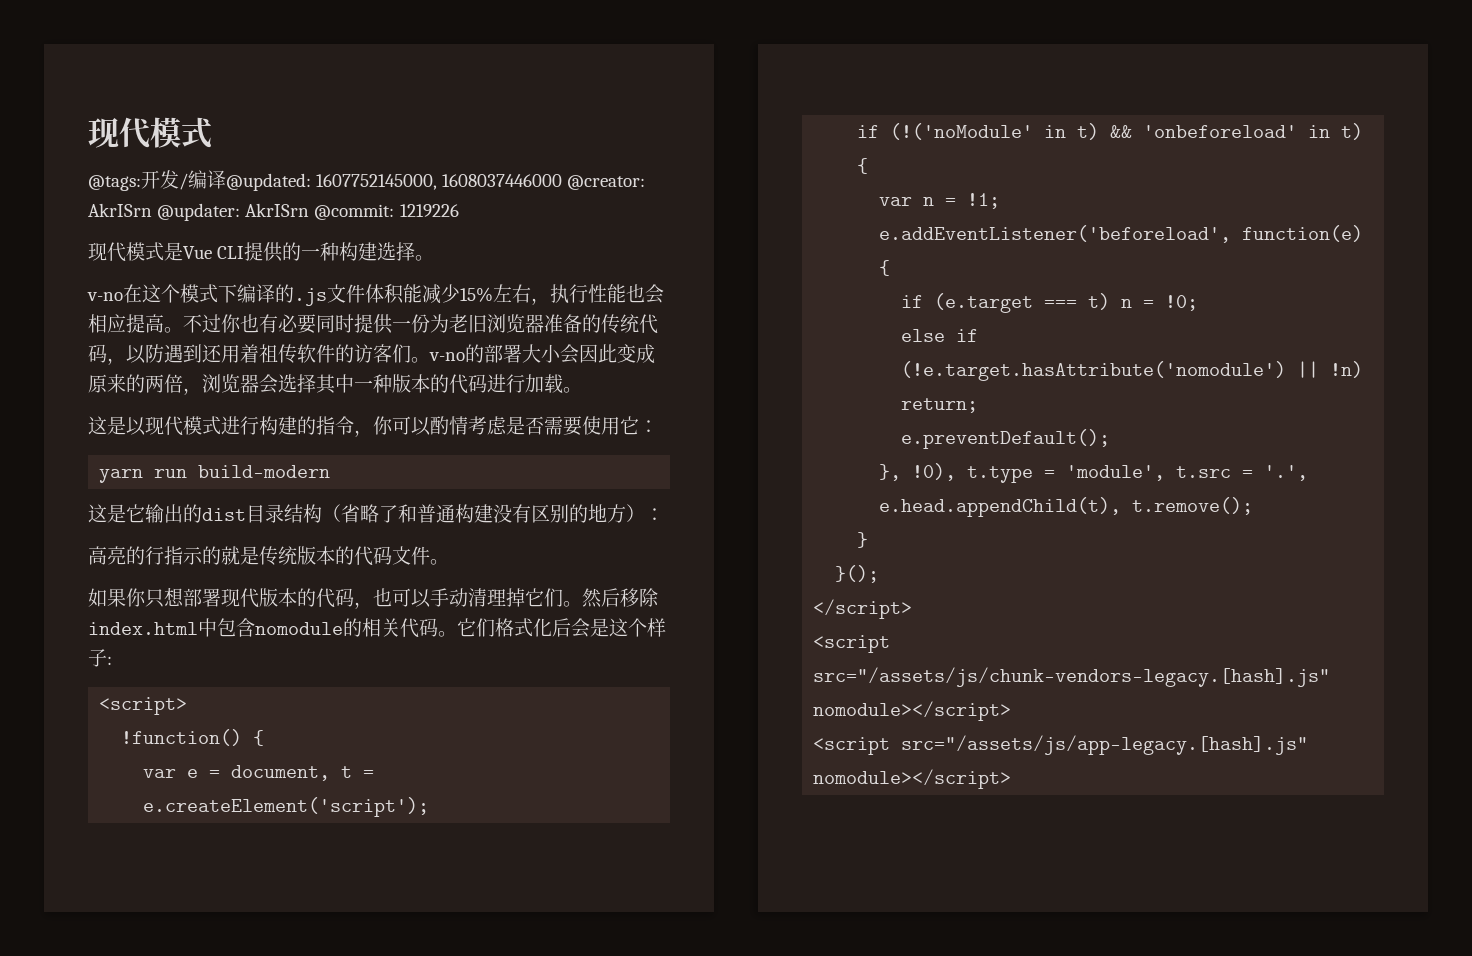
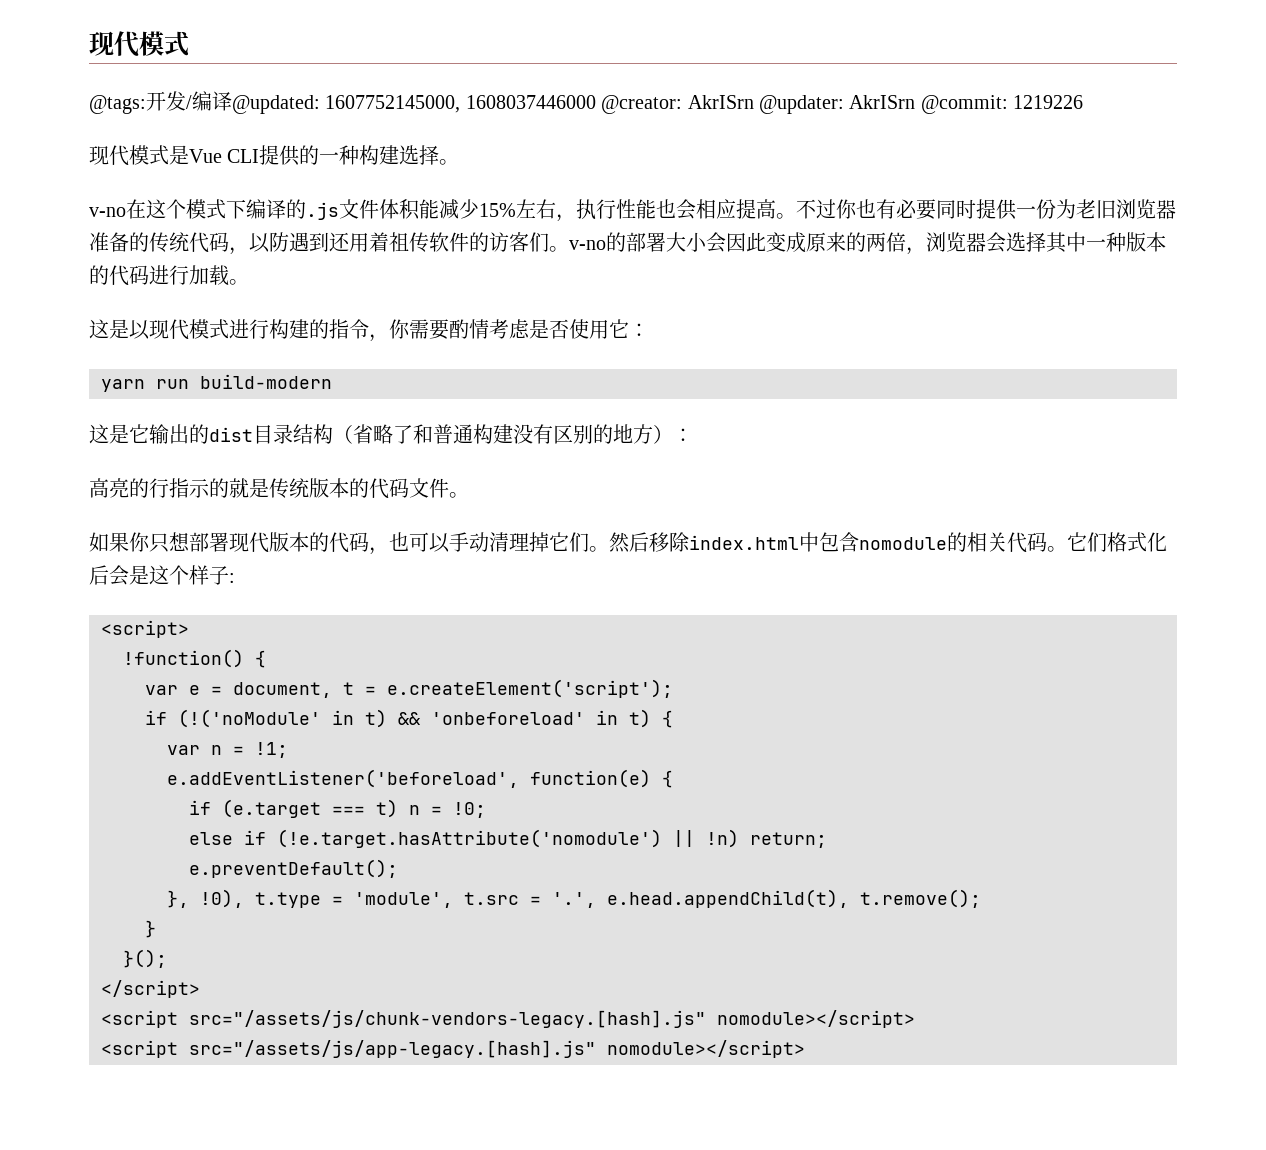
- 这是以现代模式进行构建的指令，你可以酌情考虑是否需要使用它：
+ 这是以现代模式进行构建的指令，你需要酌情考虑是否使用它：

